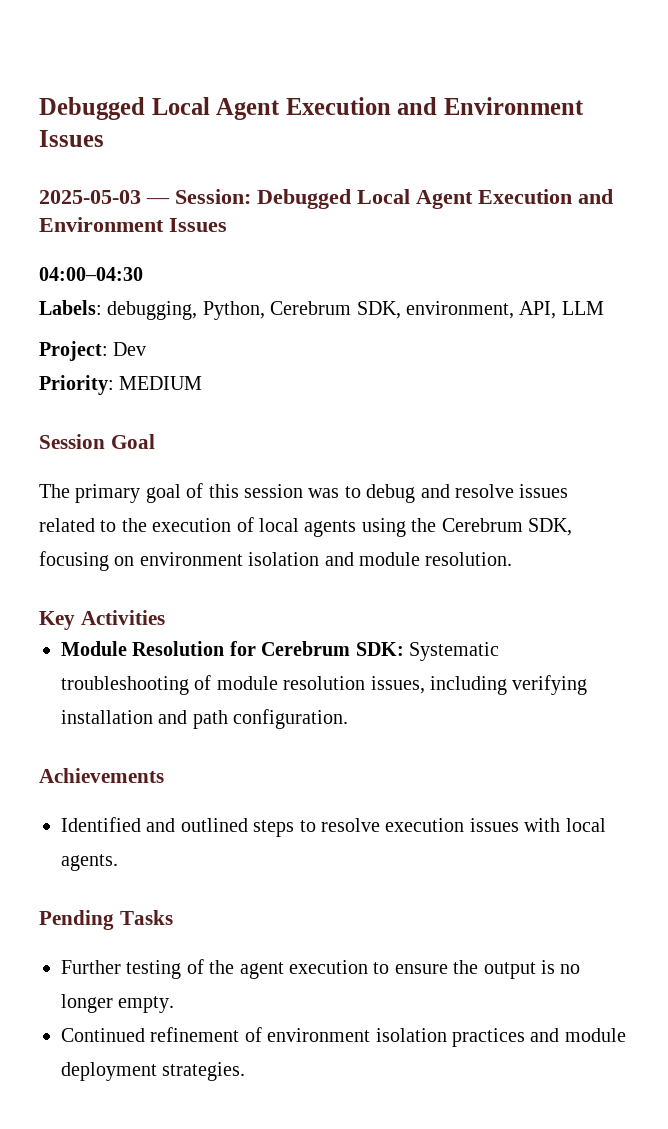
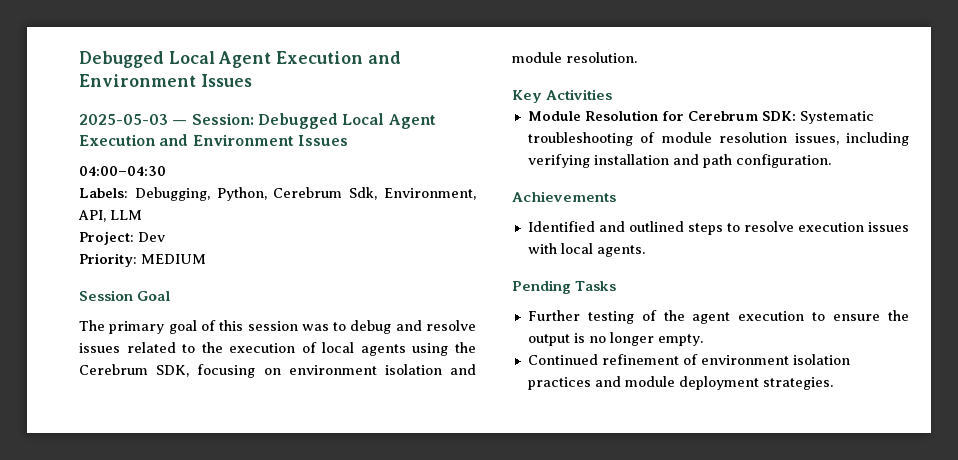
- Labels: debugging, Python, Cerebrum SDK, environment, API, LLM
+ Labels: Debugging, Python, Cerebrum Sdk, Environment, API, LLM

